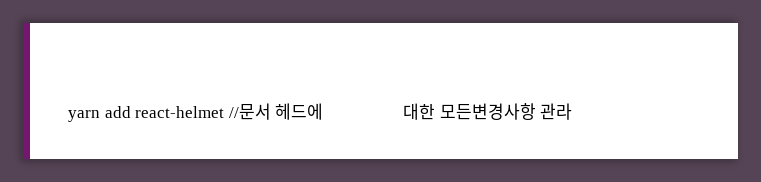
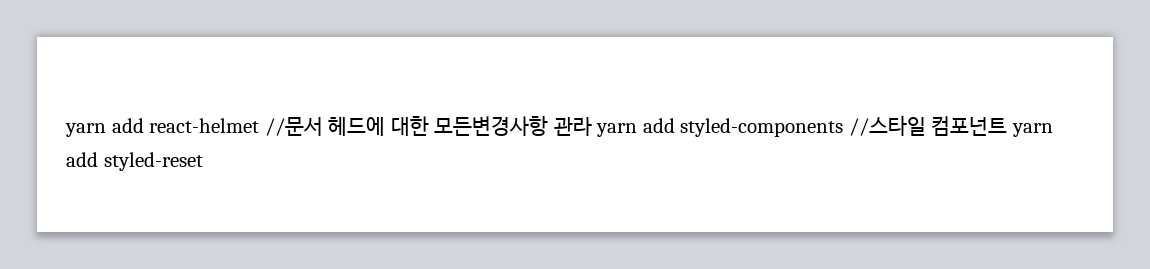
- yarn add react-helmet //문서 헤드에 대한 모든변경사항 관라
+ yarn add react-helmet //문서 헤드에 대한 모든변경사항 관라 yarn add styled-components //스타일 컴포넌트 yarn add styled-reset

